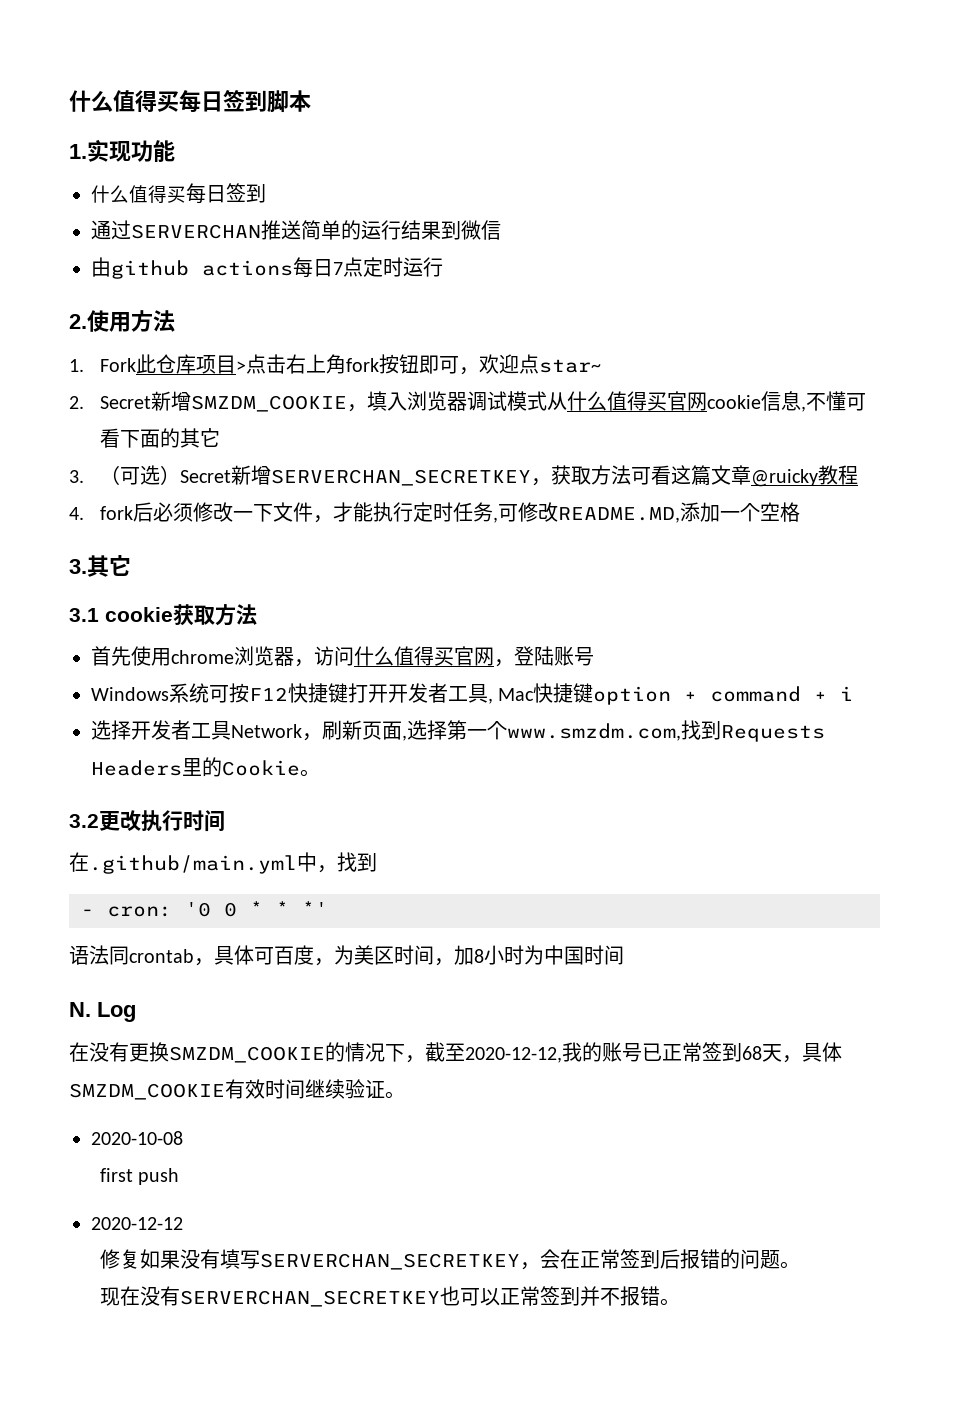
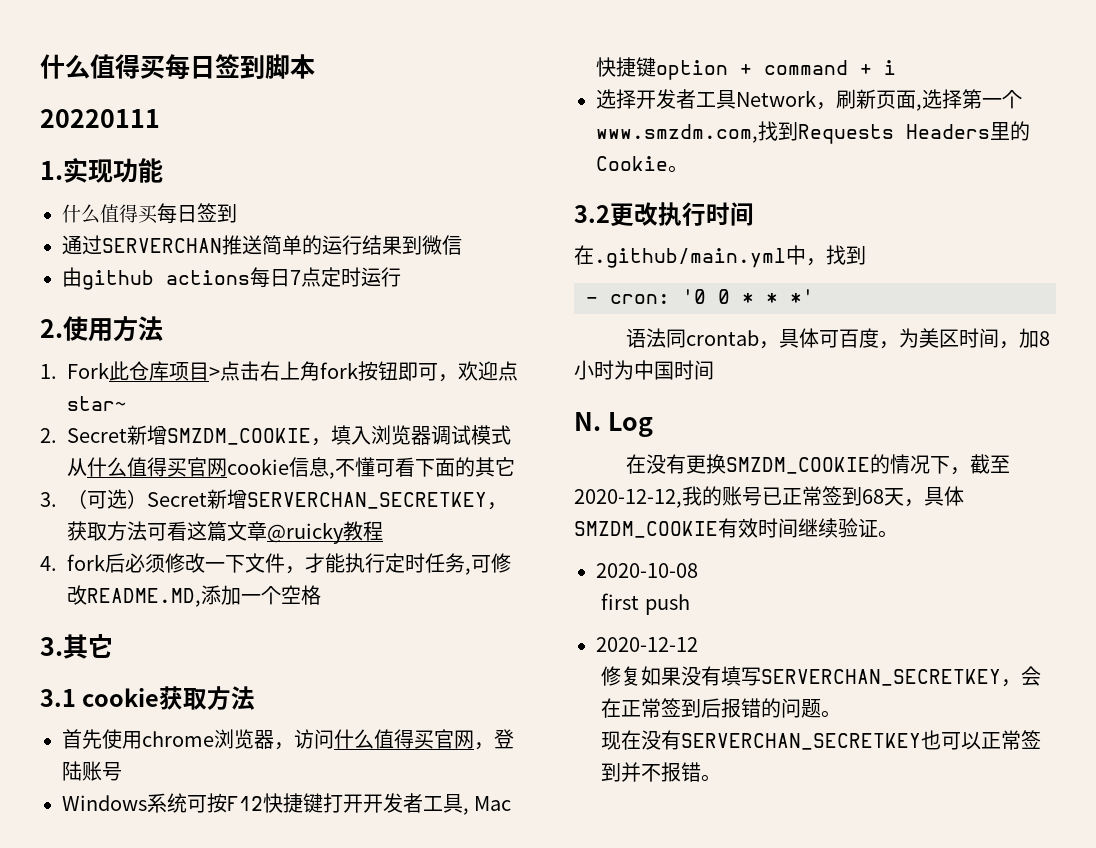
+ 20220111

